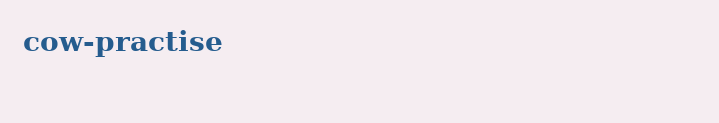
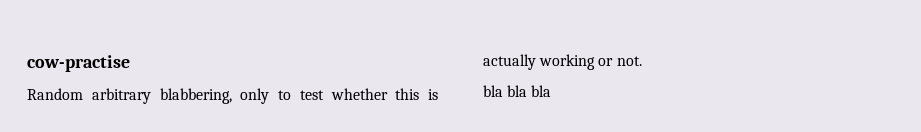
+ Random arbitrary blabbering, only to test whether this is actually working or not.
+ bla bla bla

